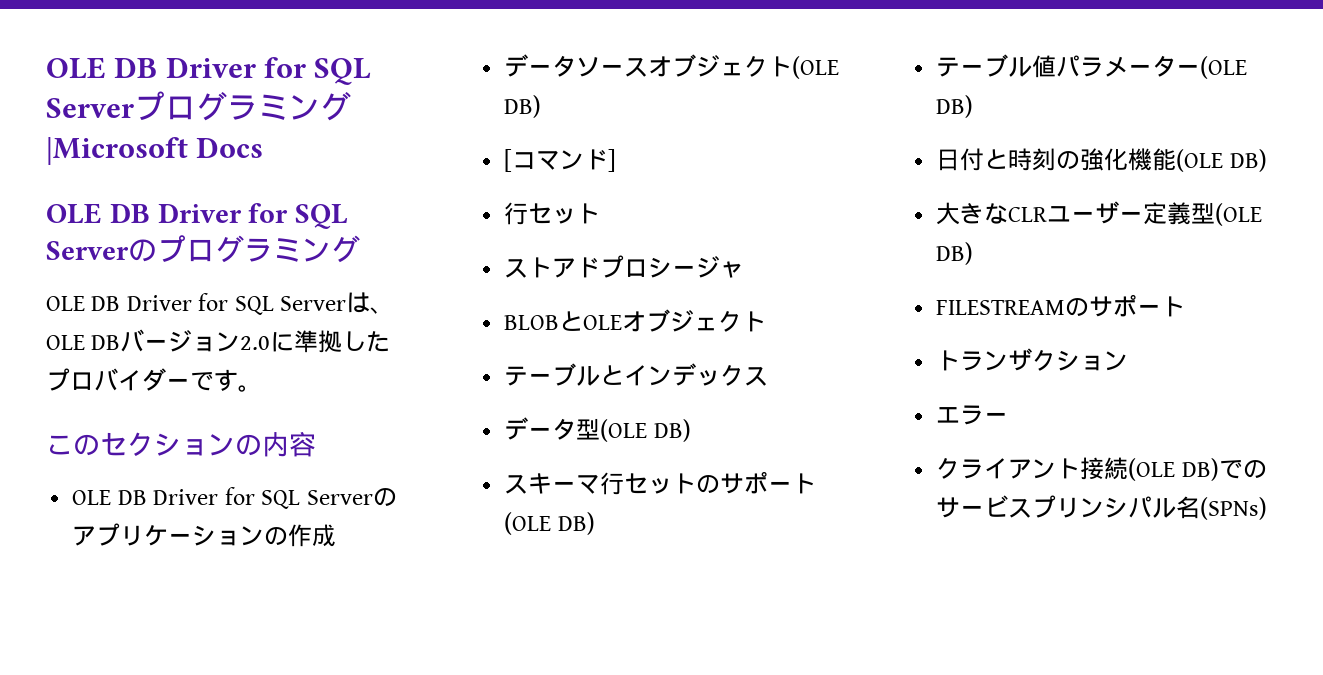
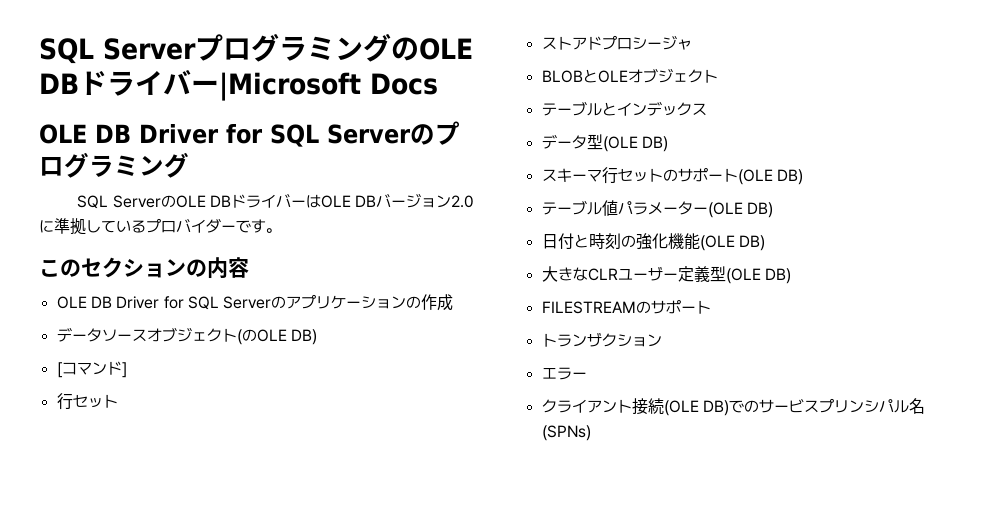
- OLE DB Driver for SQL Serverプログラミング|Microsoft Docs
+ SQL ServerプログラミングのOLE DBドライバー|Microsoft Docs
- OLE DB Driver for SQL Serverは、OLE DBバージョン2.0に準拠したプロバイダーです。
+ SQL ServerのOLE DBドライバーはOLE DBバージョン2.0に準拠しているプロバイダーです。
- データソースオブジェクト(OLE DB)
+ データソースオブジェクト(のOLE DB)

